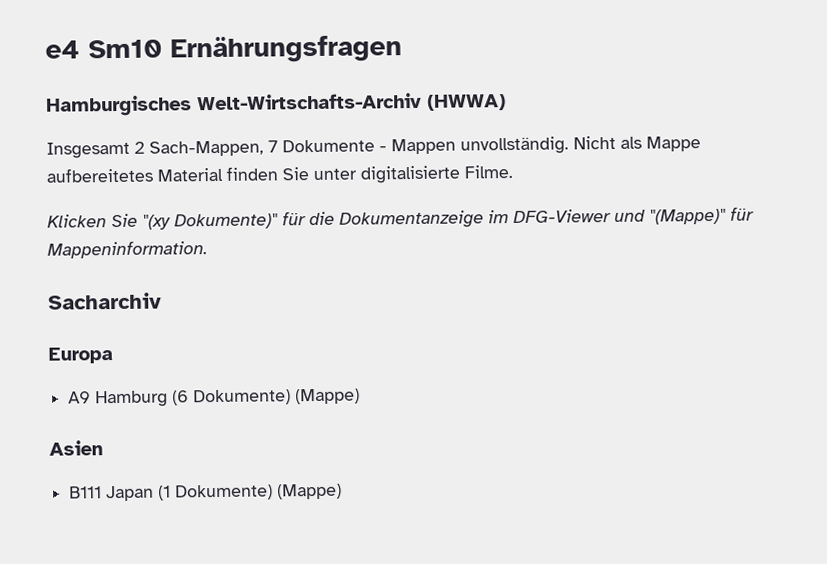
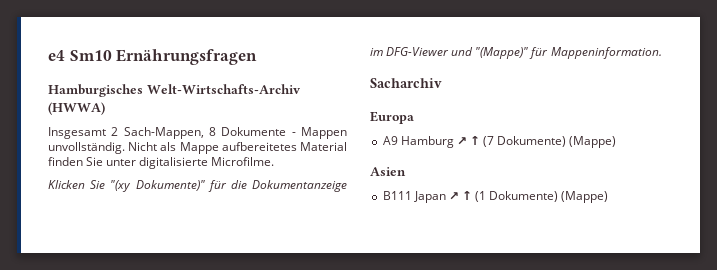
- Insgesamt 2 Sach-Mappen, 7 Dokumente - Mappen unvollständig.
+ Insgesamt 2 Sach-Mappen, 8 Dokumente - Mappen unvollständig.
- Nicht als Mappe aufbereitetes Material finden Sie unter digitalisierte Filme.
+ Nicht als Mappe aufbereitetes Material finden Sie unter digitalisierte Microfilme.
- A9 Hamburg (6 Dokumente) (Mappe)
+ A9 Hamburg ↗ ↑ (7 Dokumente) (Mappe)
- B111 Japan (1 Dokumente) (Mappe)
+ B111 Japan ↗ ↑ (1 Dokumente) (Mappe)

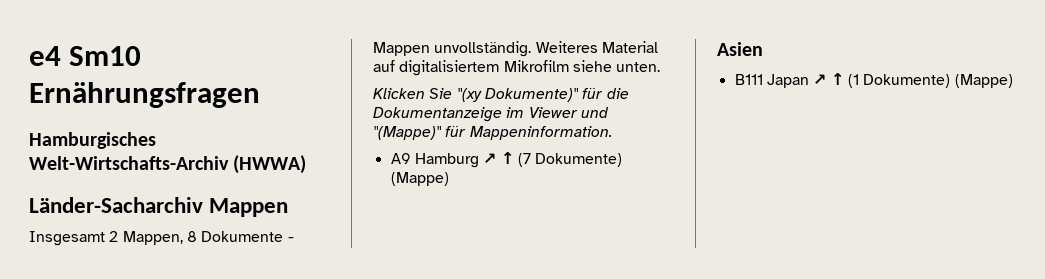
+ Länder-Sacharchiv Mappen
- Insgesamt 2 Sach-Mappen, 8 Dokumente - Mappen unvollständig.
+ Insgesamt 2 Mappen, 8 Dokumente - Mappen unvollständig.
- Nicht als Mappe aufbereitetes Material finden Sie unter digitalisierte Microfilme.
+ Weiteres Material auf digitalisiertem Mikrofilm siehe unten.
- Klicken Sie "(xy Dokumente)" für die Dokumentanzeige im DFG-Viewer und "(Mappe)" für Mappeninformation.
+ Klicken Sie "(xy Dokumente)" für die Dokumentanzeige im Viewer und "(Mappe)" für Mappeninformation.
- Sacharchiv
- Europa

